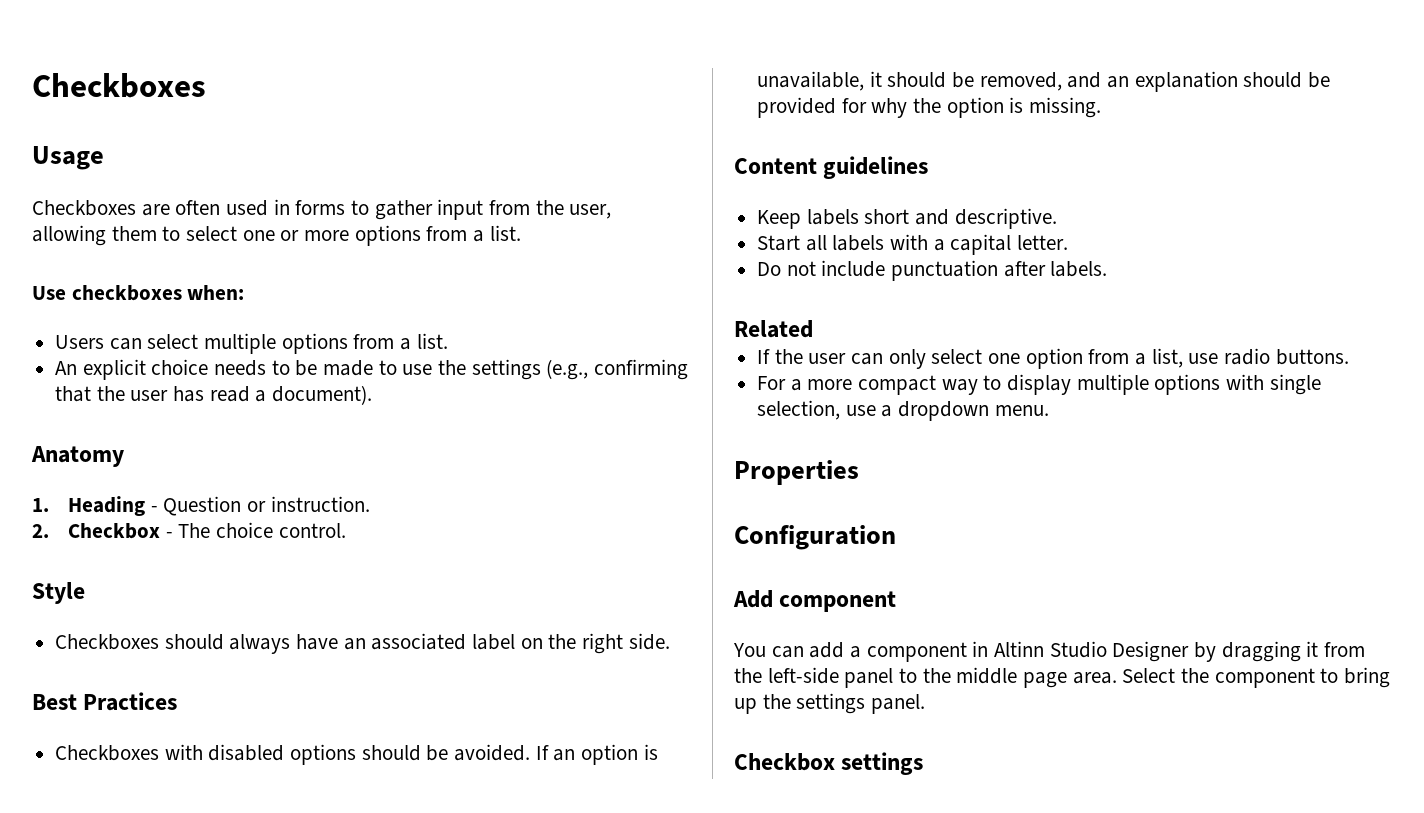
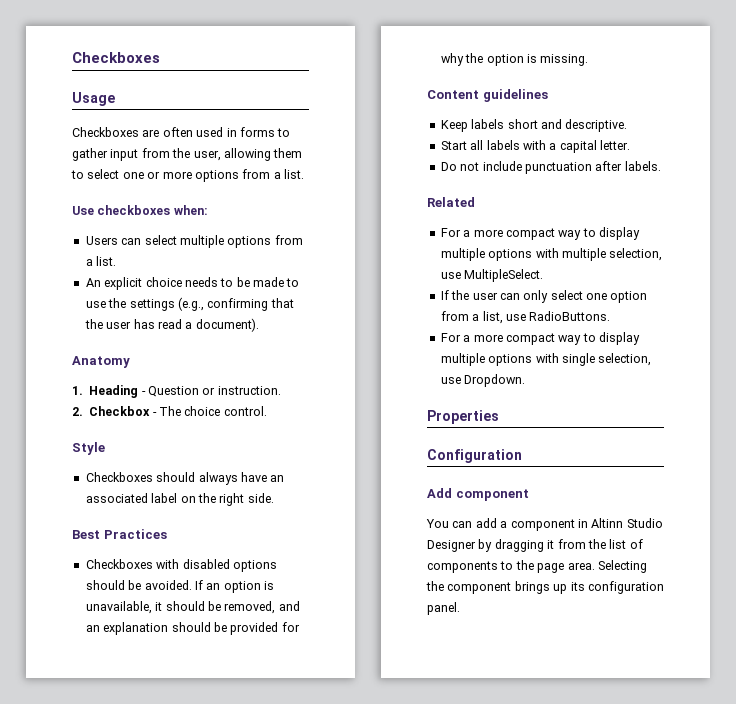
+ For a more compact way to display multiple options with multiple selection, use MultipleSelect.
- If the user can only select one option from a list, use radio buttons.
+ If the user can only select one option from a list, use RadioButtons.
- For a more compact way to display multiple options with single selection, use a dropdown menu.
+ For a more compact way to display multiple options with single selection, use Dropdown.
- You can add a component in Altinn Studio Designer by dragging it from the left-side panel to the middle page area.
+ You can add a component in Altinn Studio Designer by dragging it from the list of components to the page area.
- Select the component to bring up the settings panel.
+ Selecting the component brings up its configuration panel.
- Checkbox settings

